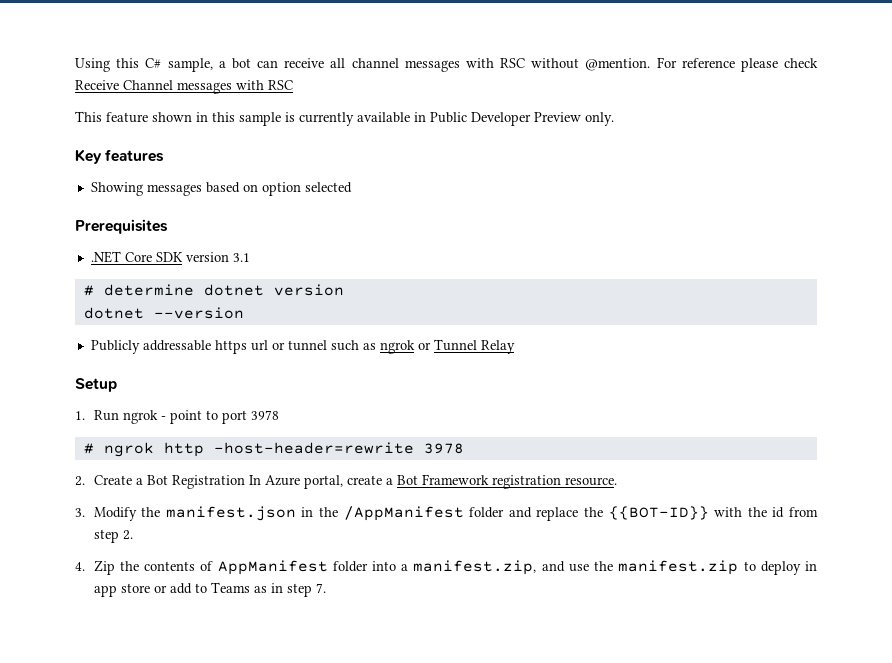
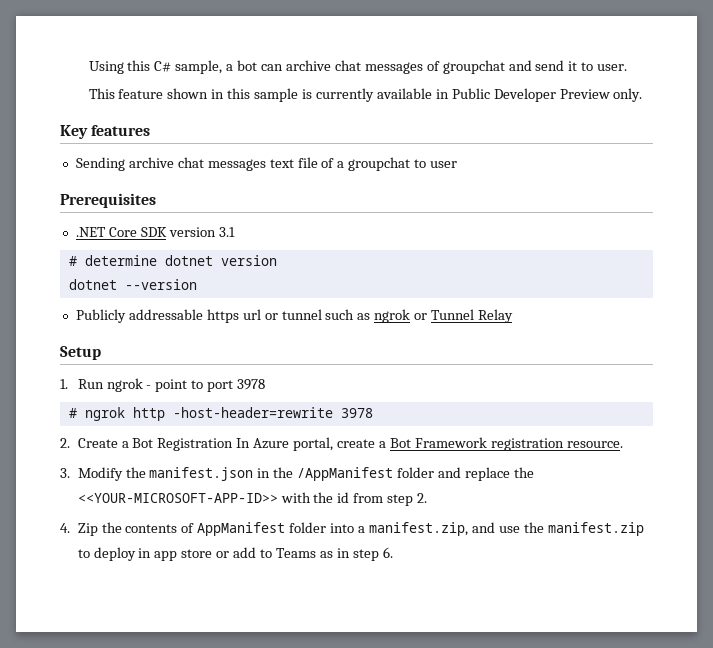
- Using this C# sample, a bot can receive all channel messages with RSC without @mention. For reference please check Receive Channel messages with RSC
+ Using this C# sample, a bot can archive chat messages of groupchat and send it to user.
- Showing messages based on option selected
+ Sending archive chat messages text file of a groupchat to user
- 3. Modify the manifest.json in the /AppManifest folder and replace the {{BOT-ID}} with the id from step 2.
+ 3. Modify the manifest.json in the /AppManifest folder and replace the <<YOUR-MICROSOFT-APP-ID>> with the id from step 2.
- 4. Zip the contents of AppManifest folder into a manifest.zip, and use the manifest.zip to deploy in app store or add to Teams as in step 7.
+ 4. Zip the contents of AppManifest folder into a manifest.zip, and use the manifest.zip to deploy in app store or add to Teams as in step 6.

